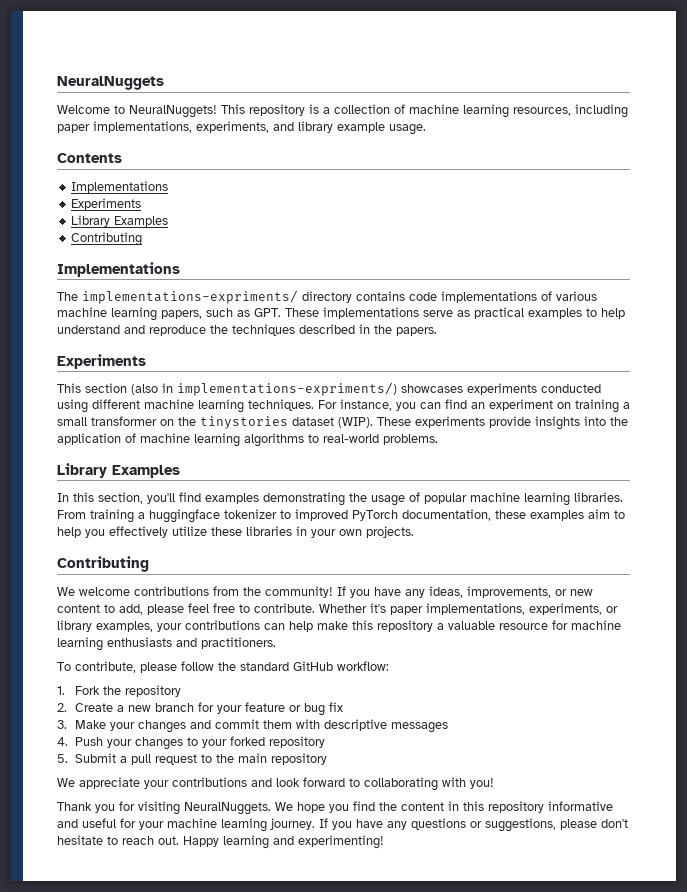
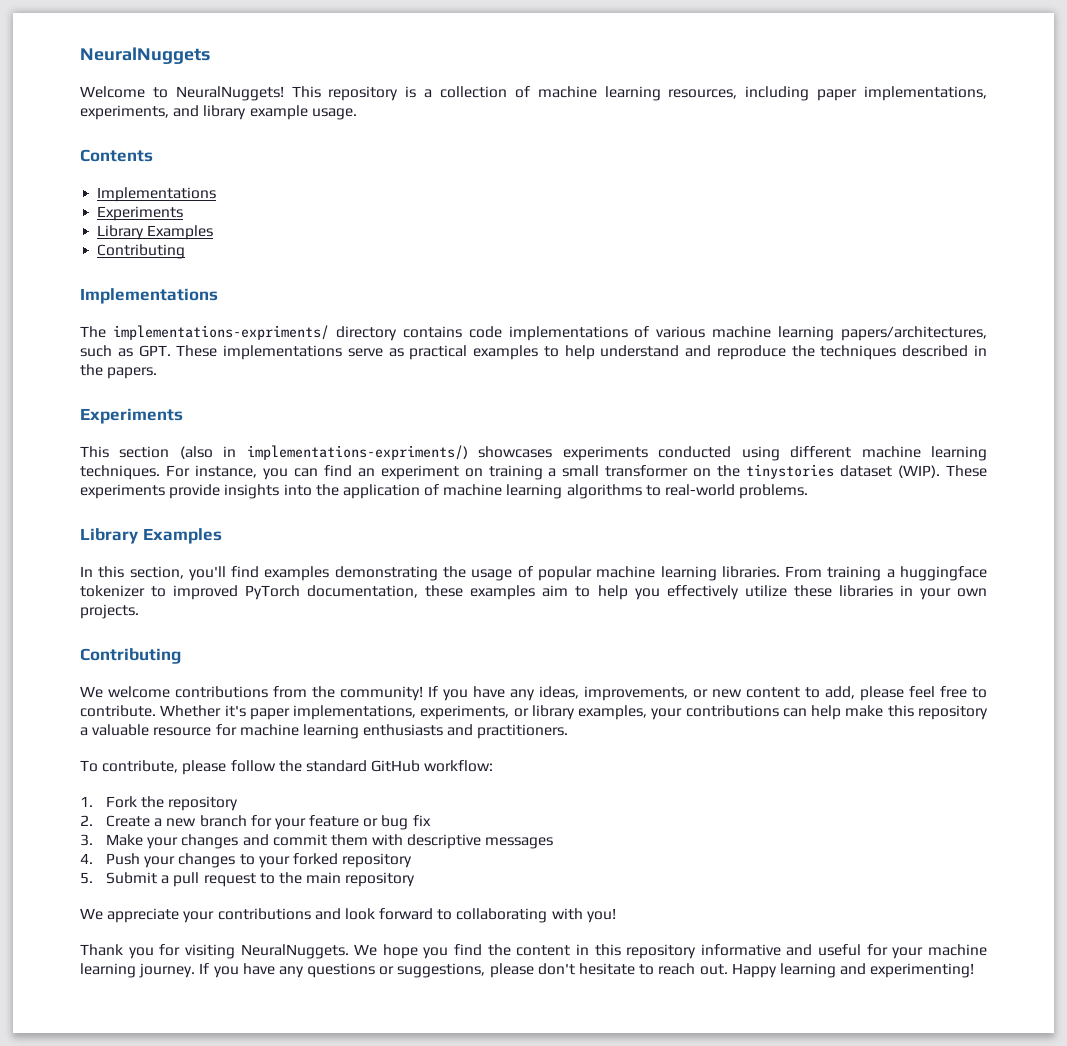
- The implementations-expriments/ directory contains code implementations of various machine learning papers, such as GPT. These implementations serve as practical examples to help understand and reproduce the techniques described in the papers.
+ The implementations-expriments/ directory contains code implementations of various machine learning papers/architectures, such as GPT. These implementations serve as practical examples to help understand and reproduce the techniques described in the papers.

